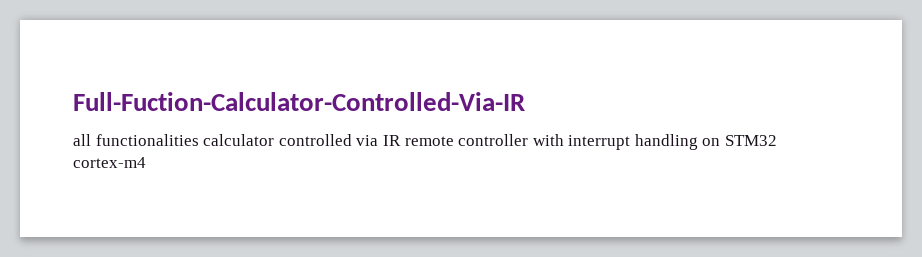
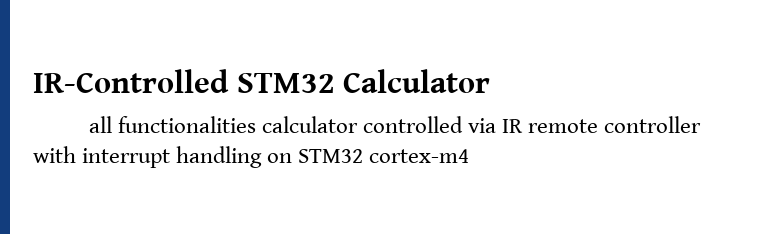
- Full-Fuction-Calculator-Controlled-Via-IR
+ IR-Controlled STM32 Calculator

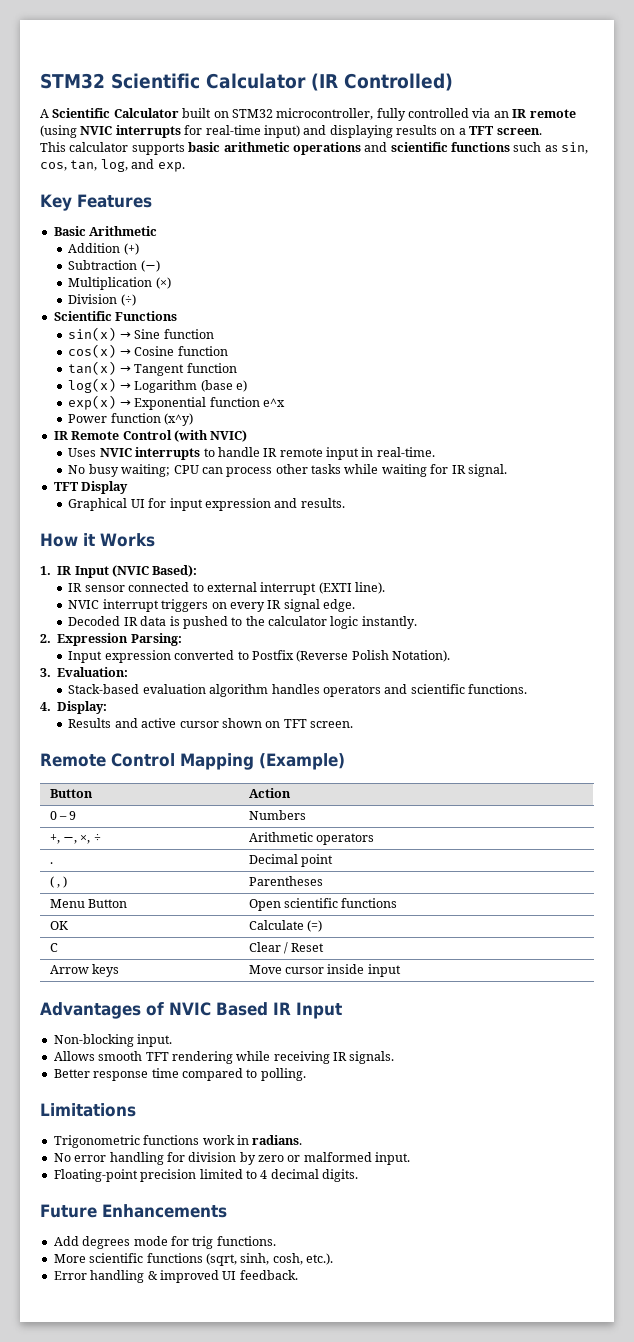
- IR-Controlled STM32 Calculator
- all functionalities calculator controlled via IR remote controller with interrupt handling on STM32 cortex-m4
+ STM32 Scientific Calculator (IR Controlled)
+ A Scientific Calculator built on STM32 microcontroller, fully controlled via an IR remote (using NVIC interrupts for real-time input) and displaying results on a TFT screen.
+ This calculator supports basic arithmetic operations and scientific functions such as sin, cos, tan, log, and exp.
+ Key Features
+ Basic Arithmetic
+ Addition (+)
+ Subtraction (−)
+ Multiplication (×)
+ Division (÷)
+ Scientific Functions
+ sin(x) → Sine function
+ cos(x) → Cosine function
+ tan(x) → Tangent function
+ log(x) → Logarithm (base e)
+ exp(x) → Exponential function e^x
+ Power function (x^y)
+ IR Remote Control (with NVIC)
+ Uses NVIC interrupts to handle IR remote input in real-time.
+ No busy waiting; CPU can process other tasks while waiting for IR signal.
+ TFT Display
+ Graphical UI for input expression and results.
+ How it Works
+ 1. IR Input (NVIC Based):
+ IR sensor connected to external interrupt (EXTI line).
+ NVIC interrupt triggers on every IR signal edge.
+ Decoded IR data is pushed to the calculator logic instantly.
+ 2. Expression Parsing:
+ Input expression converted to Postfix (Reverse Polish Notation).
+ 3. Evaluation:
+ Stack-based evaluation algorithm handles operators and scientific functions.
+ 4. Display:
+ Results and active cursor shown on TFT screen.
+ Remote Control Mapping (Example)
+ Button | Action
+ 0 – 9 | Numbers
+ +, −, ×, ÷ | Arithmetic operators
+ . | Decimal point
+ ( , ) | Parentheses
+ Menu Button | Open scientific functions
+ OK | Calculate (=)
+ C | Clear / Reset
+ Arrow keys | Move cursor inside input
+ Advantages of NVIC Based IR Input
+ Non-blocking input.
+ Allows smooth TFT rendering while receiving IR signals.
+ Better response time compared to polling.
+ Limitations
+ Trigonometric functions work in radians.
+ No error handling for division by zero or malformed input.
+ Floating-point precision limited to 4 decimal digits.
+ Future Enhancements
+ Add degrees mode for trig functions.
+ More scientific functions (sqrt, sinh, cosh, etc.).
+ Error handling & improved UI feedback.

